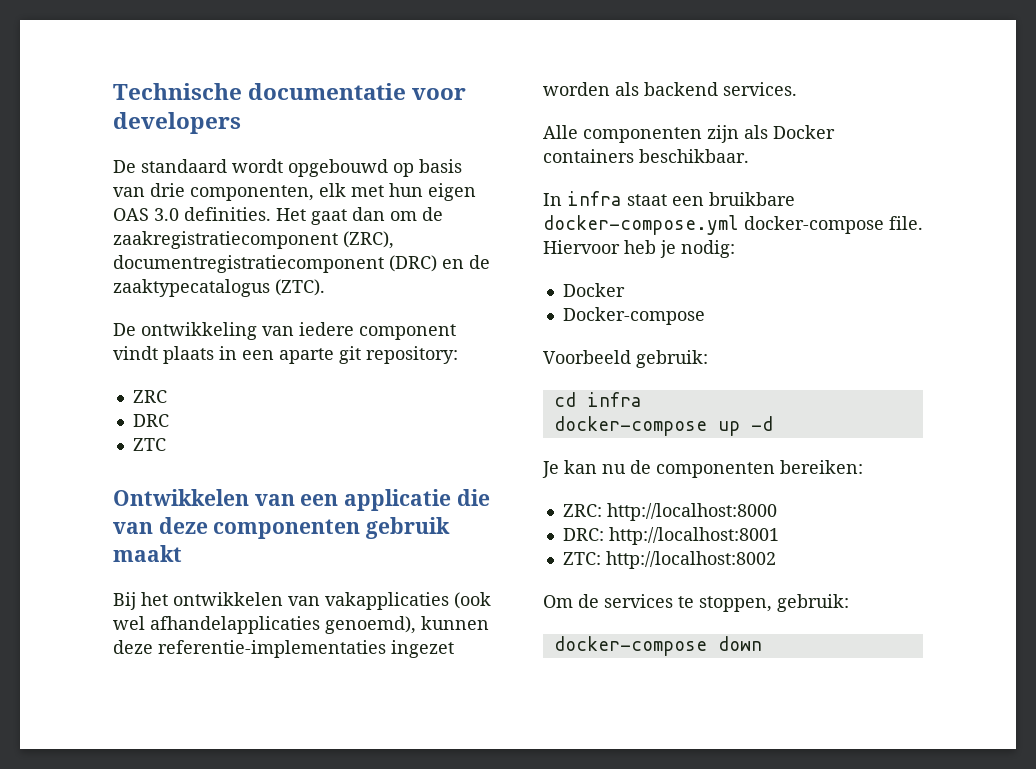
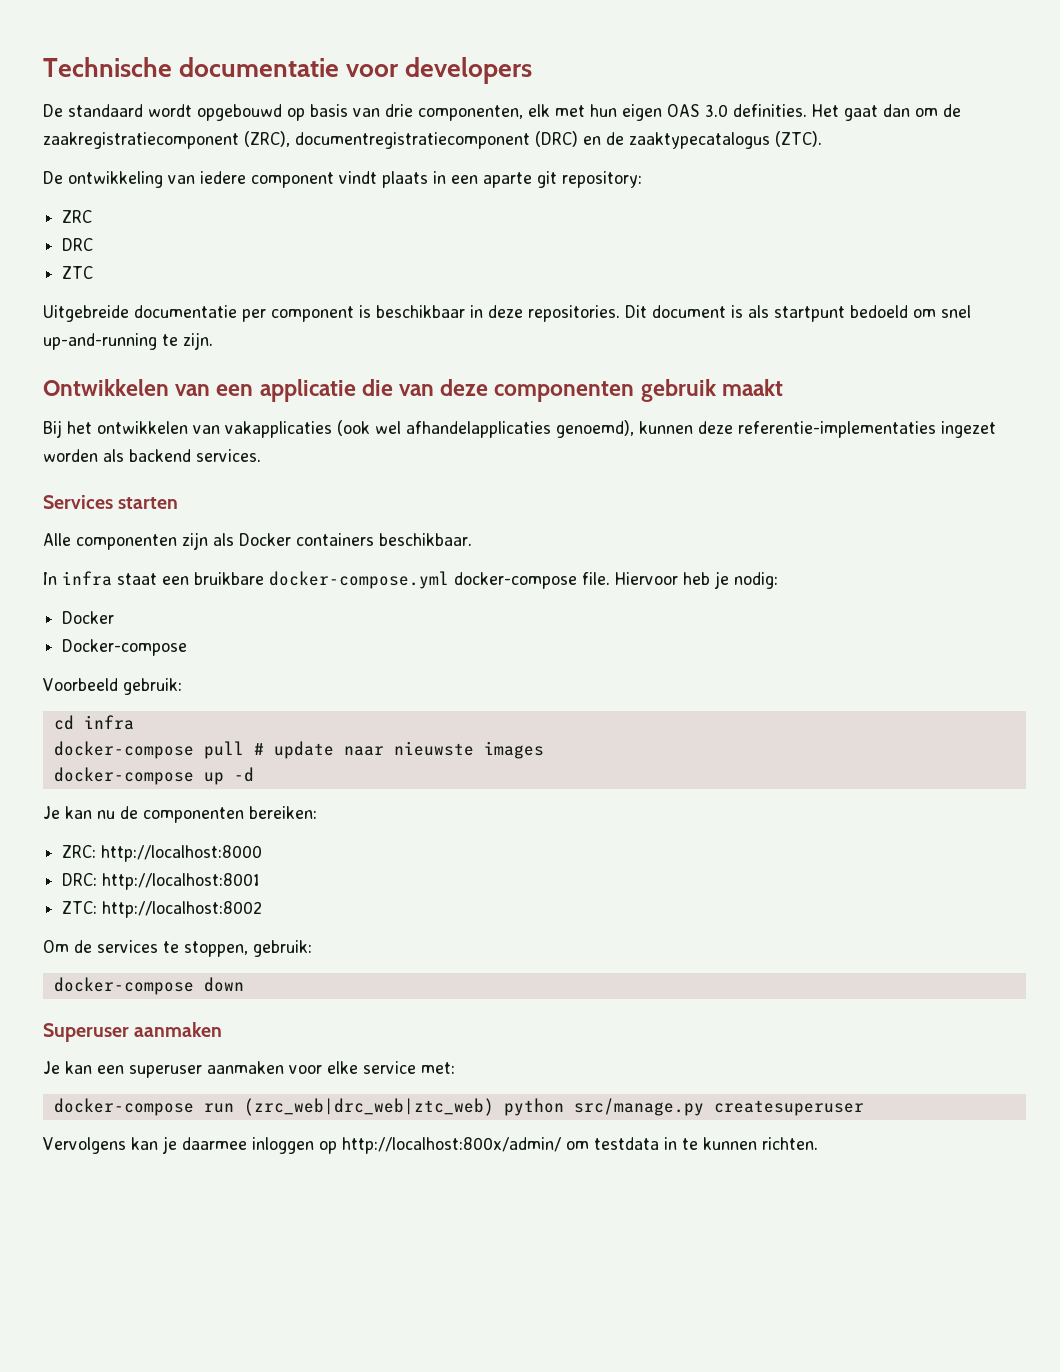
+ Uitgebreide documentatie per component is beschikbaar in deze repositories. Dit document is als startpunt bedoeld om snel up-and-running te zijn.
+ Services starten
+ docker-compose pull # update naar nieuwste images
+ Superuser aanmaken
+ Je kan een superuser aanmaken voor elke service met:
+ docker-compose run (zrc_web|drc_web|ztc_web) python src/manage.py createsuperuser
+ Vervolgens kan je daarmee inloggen op http://localhost:800x/admin/ om testdata in te kunnen richten.

